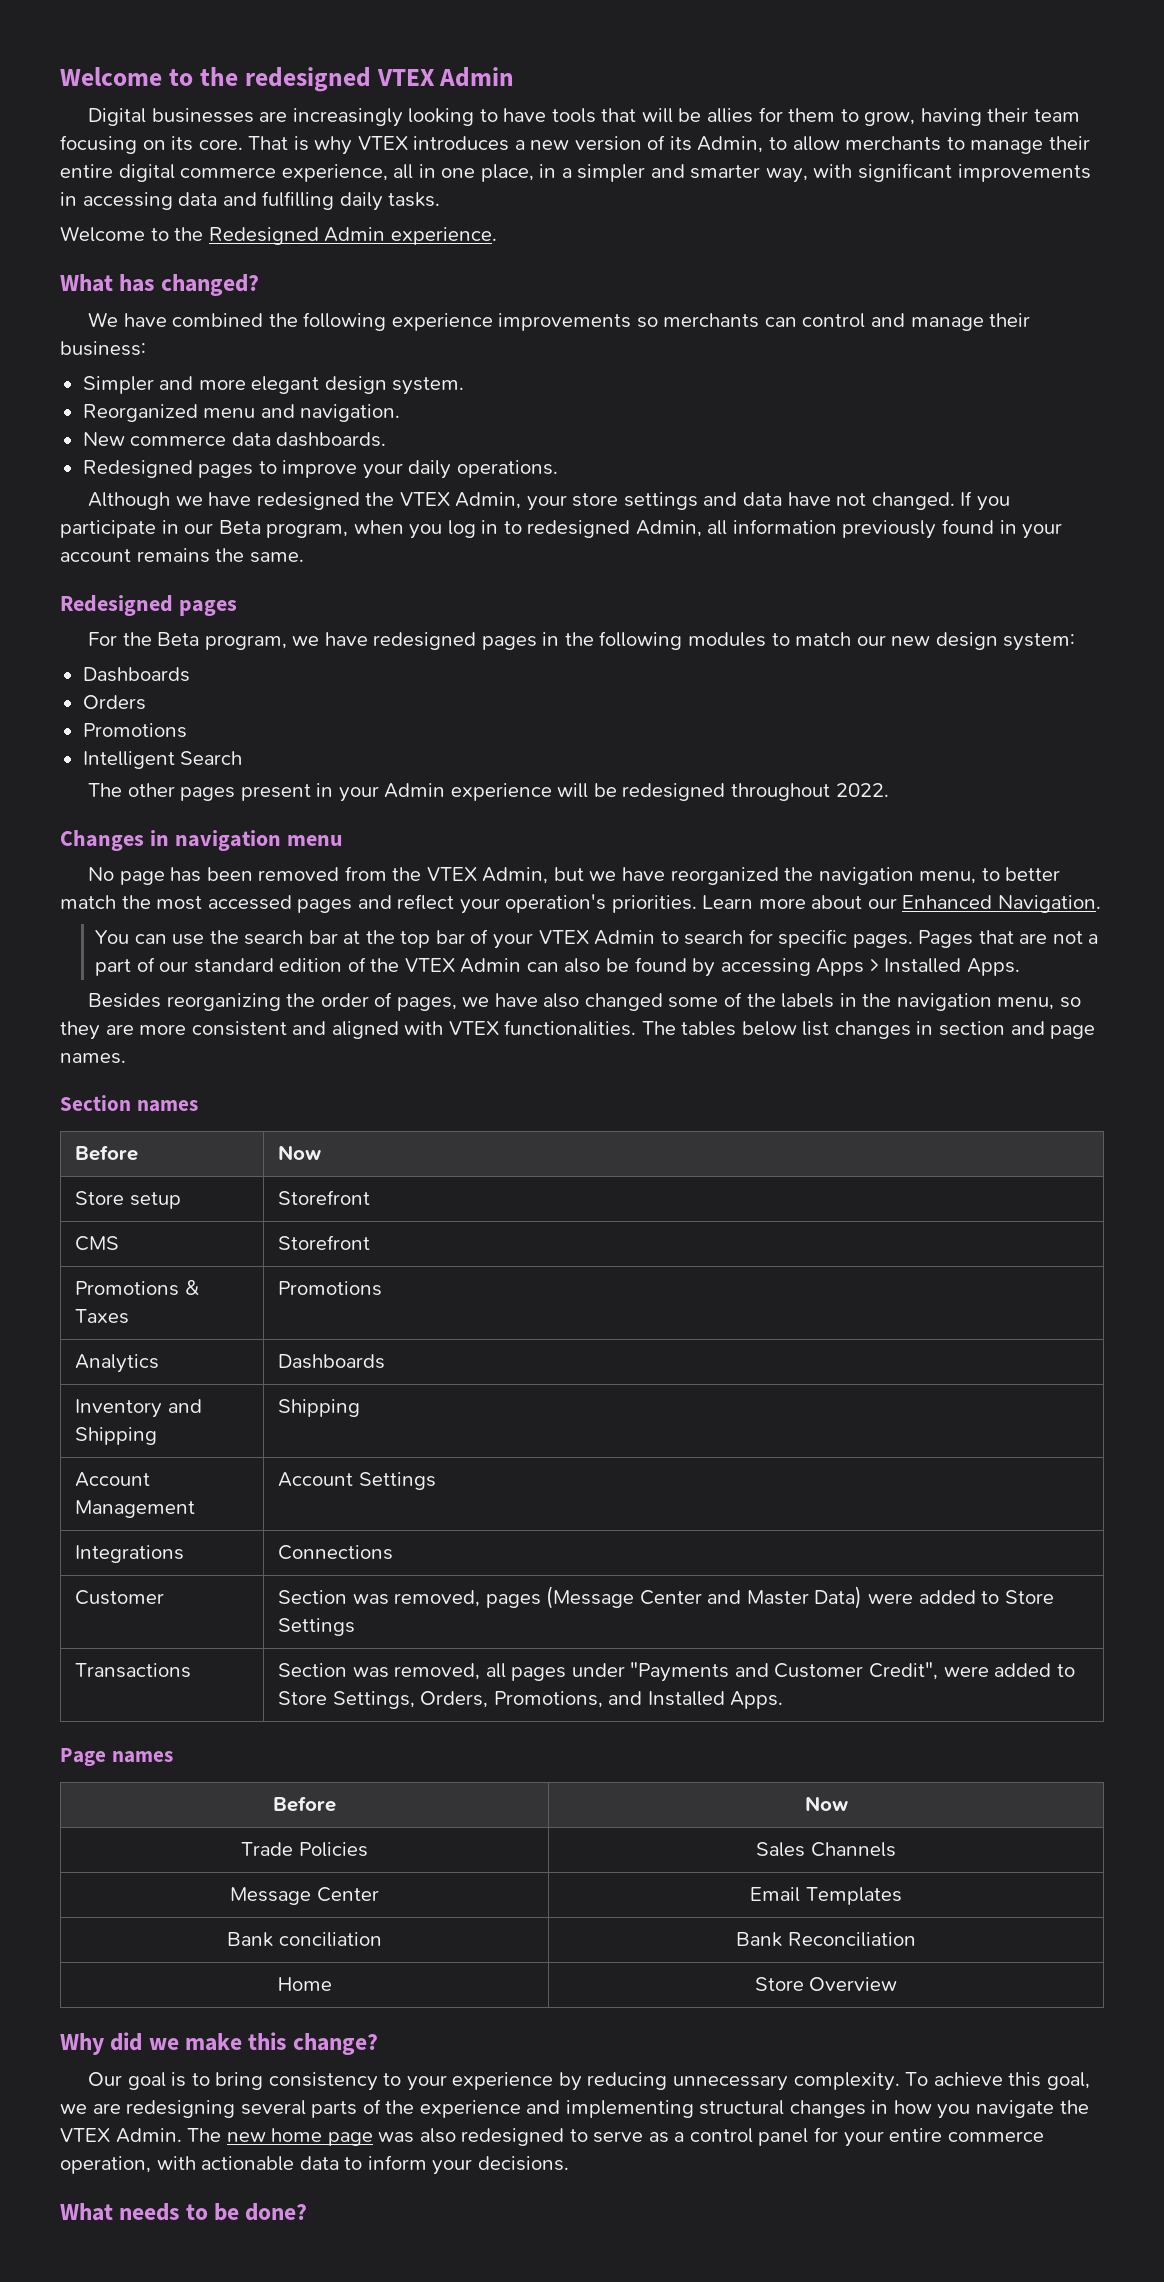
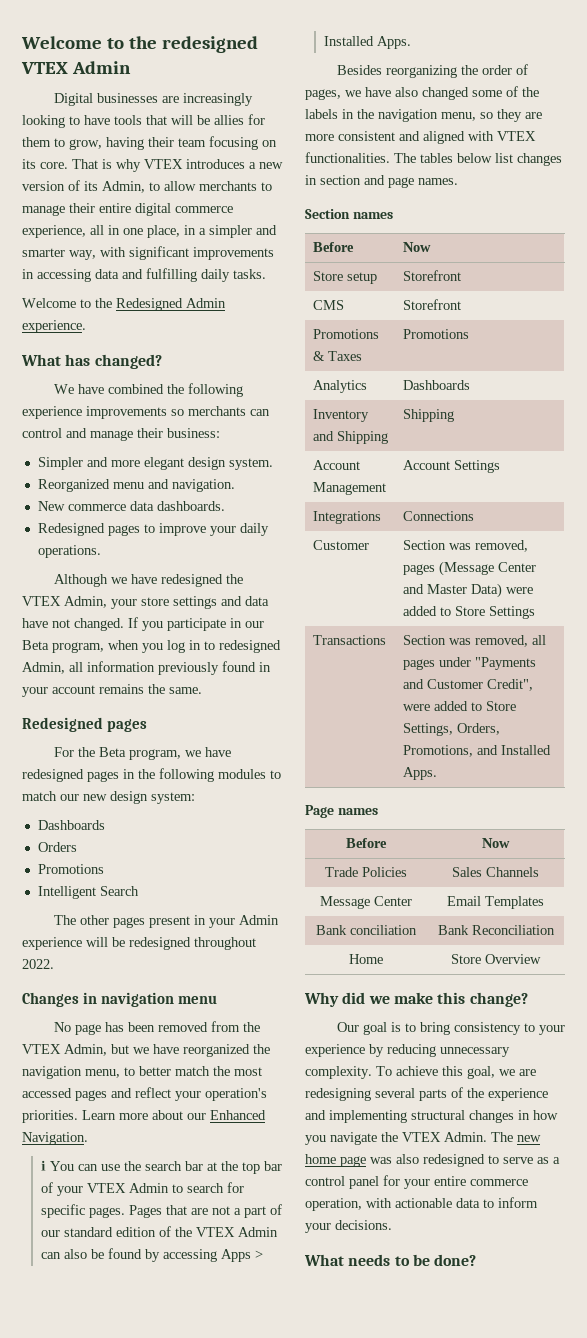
- You can use the search bar at the top bar of your VTEX Admin to search for specific pages.
+ ℹ You can use the search bar at the top bar of your VTEX Admin to search for specific pages.

